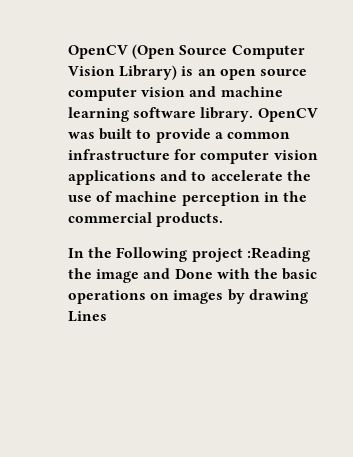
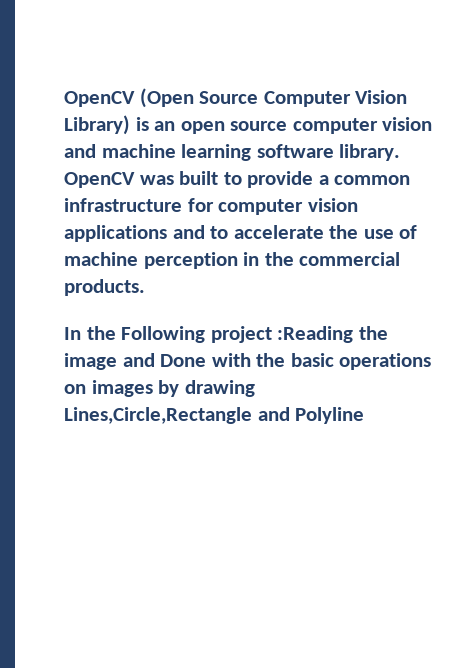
- In the Following project :Reading the image and Done with the basic operations on images by drawing Lines
+ In the Following project :Reading the image and Done with the basic operations on images by drawing Lines,Circle,Rectangle and Polyline

